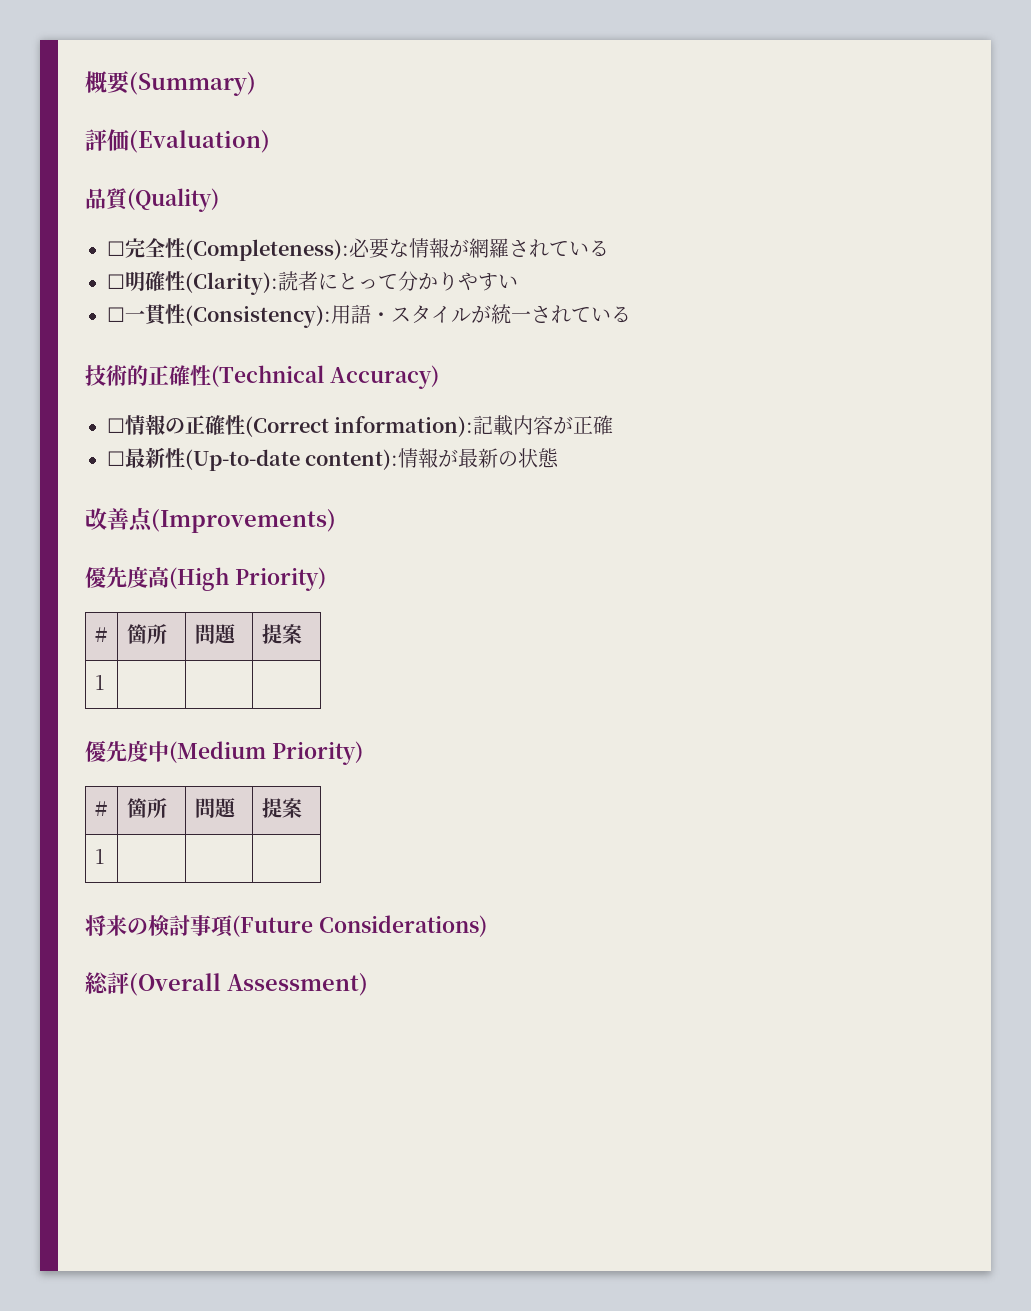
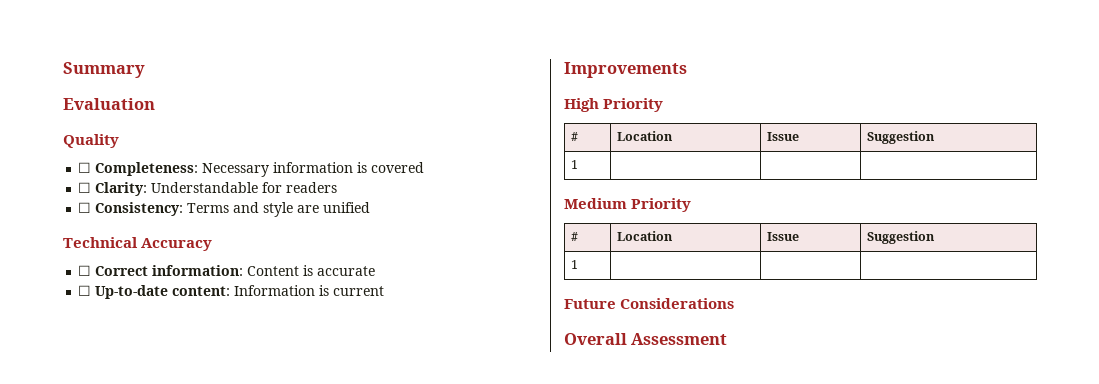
- 概要(Summary)
- 評価(Evaluation)
- 品質(Quality)
- ☐完全性(Completeness):必要な情報が網羅されている
- ☐明確性(Clarity):読者にとって分かりやすい
- ☐一貫性(Consistency):用語・スタイルが統一されている
- 技術的正確性(Technical Accuracy)
- ☐情報の正確性(Correct information):記載内容が正確
- ☐最新性(Up-to-date content):情報が最新の状態
- 改善点(Improvements)
- 優先度高(High Priority)
- # | 箇所 | 問題 | 提案
+ Summary
+ Evaluation
+ Quality
+ ☐ Completeness: Necessary information is covered
+ ☐ Clarity: Understandable for readers
+ ☐ Consistency: Terms and style are unified
+ Technical Accuracy
+ ☐ Correct information: Content is accurate
+ ☐ Up-to-date content: Information is current
+ Improvements
+ High Priority
+ # | Location | Issue | Suggestion
  1 | | |
- 優先度中(Medium Priority)
- # | 箇所 | 問題 | 提案
+ Medium Priority
+ # | Location | Issue | Suggestion
  1 | | |
- 将来の検討事項(Future Considerations)
- 総評(Overall Assessment)
+ Future Considerations
+ Overall Assessment

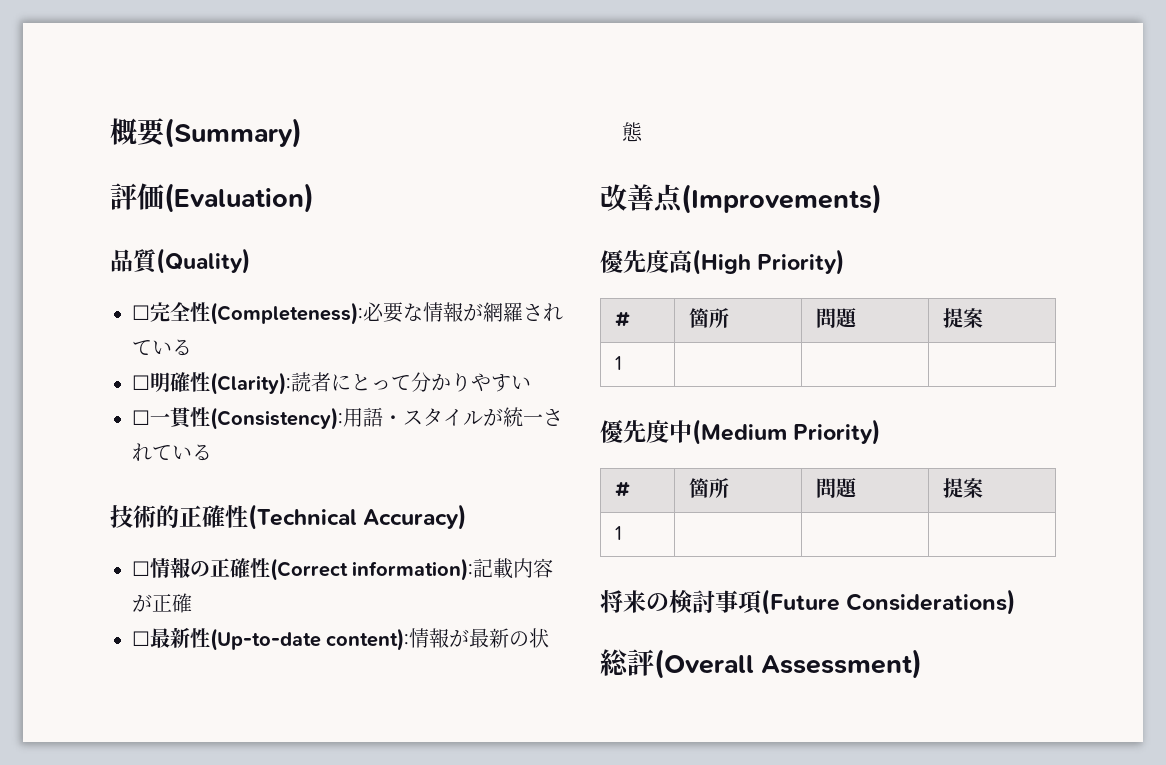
- Summary
- Evaluation
- Quality
- ☐ Completeness: Necessary information is covered
- ☐ Clarity: Understandable for readers
- ☐ Consistency: Terms and style are unified
- Technical Accuracy
- ☐ Correct information: Content is accurate
- ☐ Up-to-date content: Information is current
- Improvements
- High Priority
- # | Location | Issue | Suggestion
+ 概要(Summary)
+ 評価(Evaluation)
+ 品質(Quality)
+ ☐完全性(Completeness):必要な情報が網羅されている
+ ☐明確性(Clarity):読者にとって分かりやすい
+ ☐一貫性(Consistency):用語・スタイルが統一されている
+ 技術的正確性(Technical Accuracy)
+ ☐情報の正確性(Correct information):記載内容が正確
+ ☐最新性(Up-to-date content):情報が最新の状態
+ 改善点(Improvements)
+ 優先度高(High Priority)
+ # | 箇所 | 問題 | 提案
  1 | | |
- Medium Priority
- # | Location | Issue | Suggestion
+ 優先度中(Medium Priority)
+ # | 箇所 | 問題 | 提案
  1 | | |
- Future Considerations
- Overall Assessment
+ 将来の検討事項(Future Considerations)
+ 総評(Overall Assessment)

